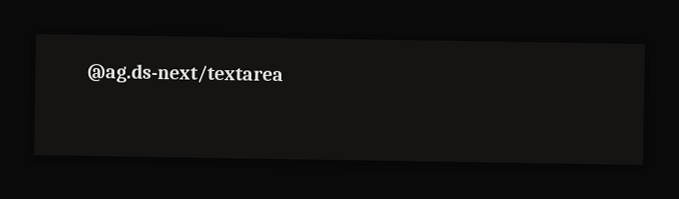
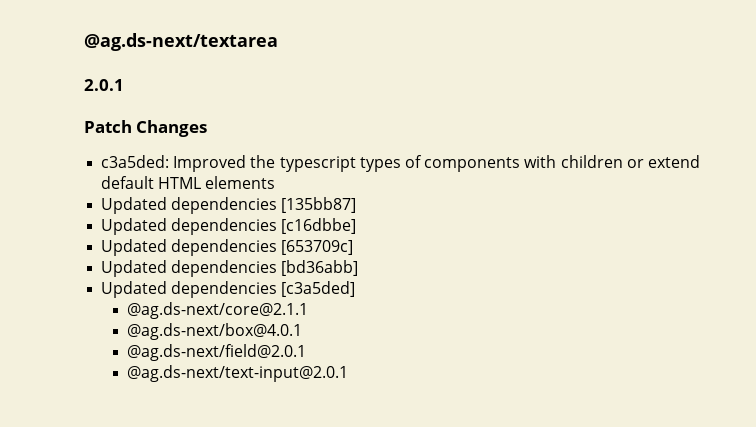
+ 2.0.1
+ Patch Changes
+ c3a5ded: Improved the typescript types of components with children or extend default HTML elements
+ Updated dependencies [135bb87]
+ Updated dependencies [c16dbbe]
+ Updated dependencies [653709c]
+ Updated dependencies [bd36abb]
+ Updated dependencies [c3a5ded]
+ @ag.ds-next/core@2.1.1
+ @ag.ds-next/box@4.0.1
+ @ag.ds-next/field@2.0.1
+ @ag.ds-next/text-input@2.0.1

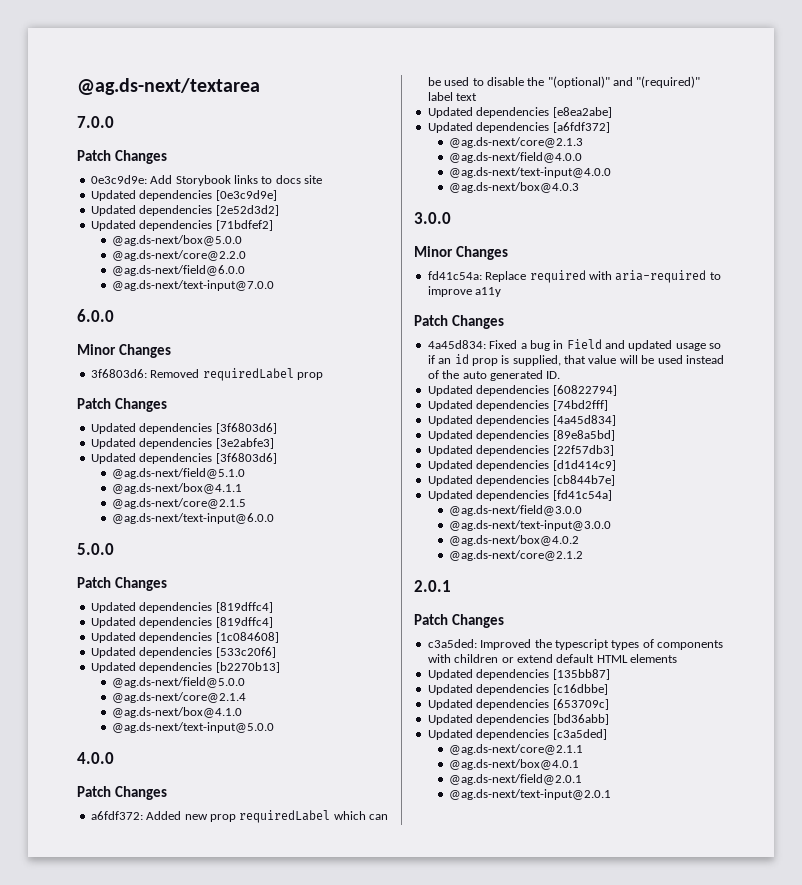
+ 7.0.0
+ Patch Changes
+ 0e3c9d9e: Add Storybook links to docs site
+ Updated dependencies [0e3c9d9e]
+ Updated dependencies [2e52d3d2]
+ Updated dependencies [71bdfef2]
+ @ag.ds-next/box@5.0.0
+ @ag.ds-next/core@2.2.0
+ @ag.ds-next/field@6.0.0
+ @ag.ds-next/text-input@7.0.0
+ 6.0.0
+ Minor Changes
+ 3f6803d6: Removed requiredLabel prop
+ Patch Changes
+ Updated dependencies [3f6803d6]
+ Updated dependencies [3e2abfe3]
+ Updated dependencies [3f6803d6]
+ @ag.ds-next/field@5.1.0
+ @ag.ds-next/box@4.1.1
+ @ag.ds-next/core@2.1.5
+ @ag.ds-next/text-input@6.0.0
+ 5.0.0
+ Patch Changes
+ Updated dependencies [819dffc4]
+ Updated dependencies [819dffc4]
+ Updated dependencies [1c084608]
+ Updated dependencies [533c20f6]
+ Updated dependencies [b2270b13]
+ @ag.ds-next/field@5.0.0
+ @ag.ds-next/core@2.1.4
+ @ag.ds-next/box@4.1.0
+ @ag.ds-next/text-input@5.0.0
+ 4.0.0
+ Patch Changes
+ a6fdf372: Added new prop requiredLabel which can be used to disable the "(optional)" and "(required)" label text
+ Updated dependencies [e8ea2abe]
+ Updated dependencies [a6fdf372]
+ @ag.ds-next/core@2.1.3
+ @ag.ds-next/field@4.0.0
+ @ag.ds-next/text-input@4.0.0
+ @ag.ds-next/box@4.0.3
+ 3.0.0
+ Minor Changes
+ fd41c54a: Replace required with aria-required to improve a11y
+ Patch Changes
+ 4a45d834: Fixed a bug in Field and updated usage so if an id prop is supplied, that value will be used instead of the auto generated ID.
+ Updated dependencies [60822794]
+ Updated dependencies [74bd2fff]
+ Updated dependencies [4a45d834]
+ Updated dependencies [89e8a5bd]
+ Updated dependencies [22f57db3]
+ Updated dependencies [d1d414c9]
+ Updated dependencies [cb844b7e]
+ Updated dependencies [fd41c54a]
+ @ag.ds-next/field@3.0.0
+ @ag.ds-next/text-input@3.0.0
+ @ag.ds-next/box@4.0.2
+ @ag.ds-next/core@2.1.2

